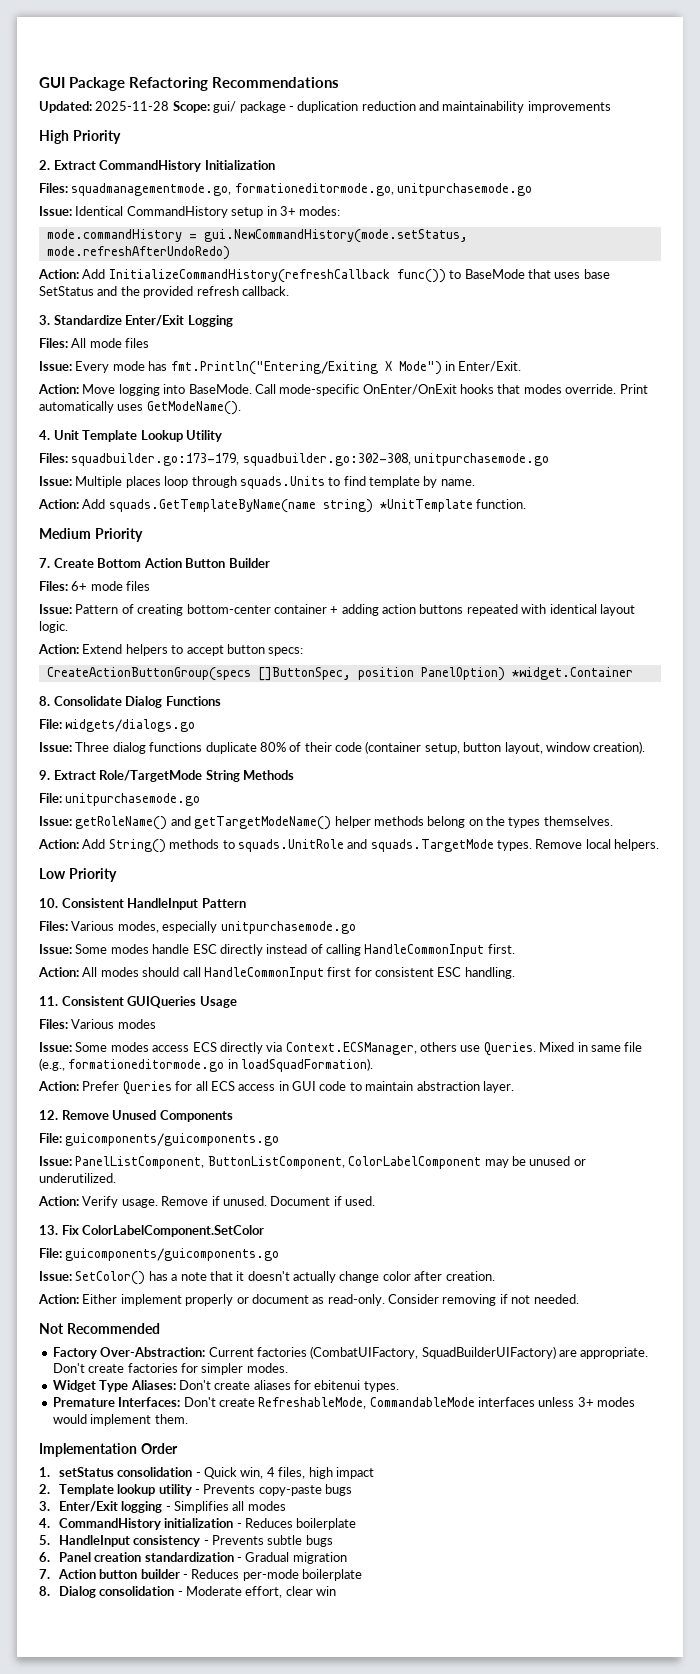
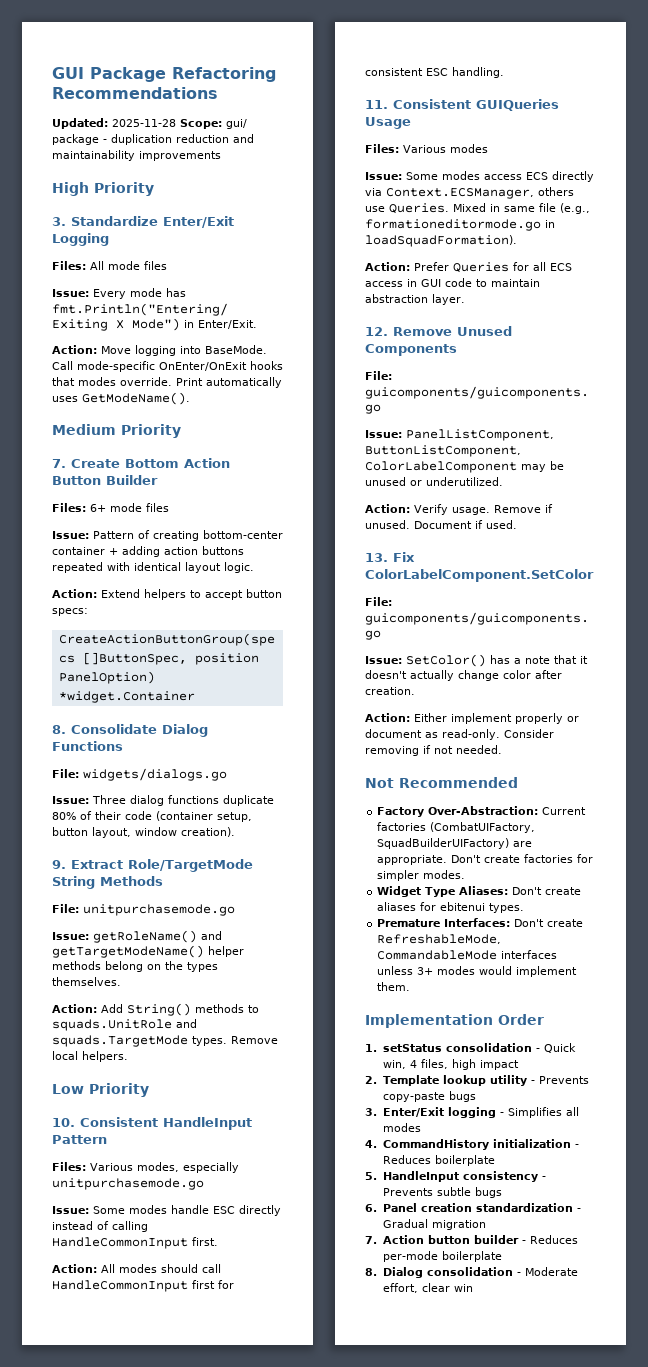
- 2. Extract CommandHistory Initialization
- Files: squadmanagementmode.go, formationeditormode.go, unitpurchasemode.go
- Issue: Identical CommandHistory setup in 3+ modes:
- mode.commandHistory = gui.NewCommandHistory(mode.setStatus, mode.refreshAfterUndoRedo)
- Action: Add InitializeCommandHistory(refreshCallback func()) to BaseMode that uses base SetStatus and the provided refresh callback.
- 4. Unit Template Lookup Utility
- Files: squadbuilder.go:173-179, squadbuilder.go:302-308, unitpurchasemode.go
- Issue: Multiple places loop through squads.Units to find template by name.
- Action: Add squads.GetTemplateByName(name string) *UnitTemplate function.

